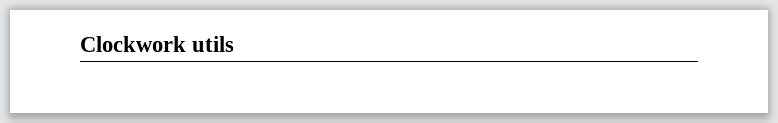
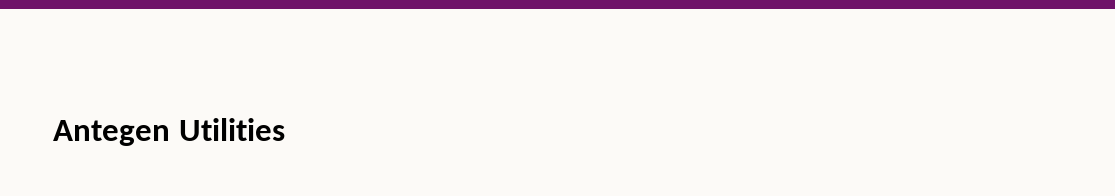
- Clockwork utils
+ Antegen Utilities

